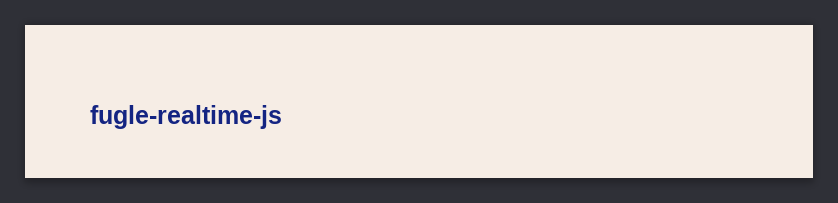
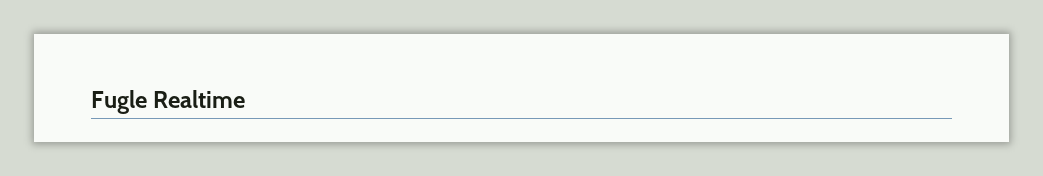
- fugle-realtime-js
+ Fugle Realtime

